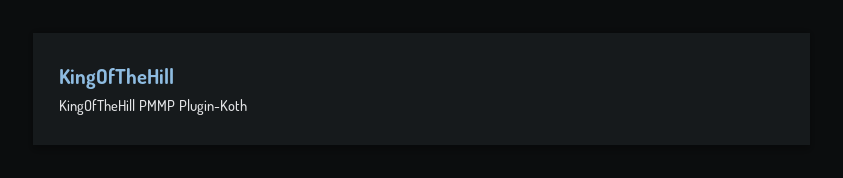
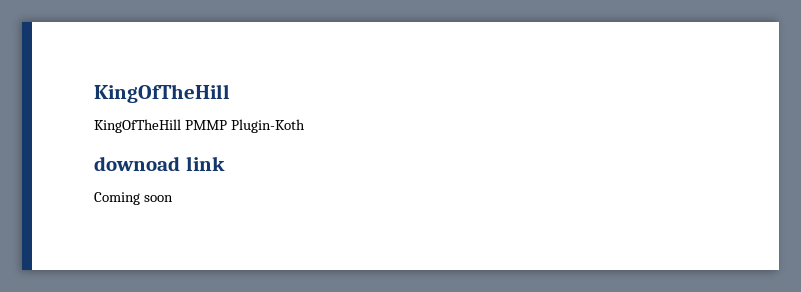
+ downoad link
+ Coming soon

